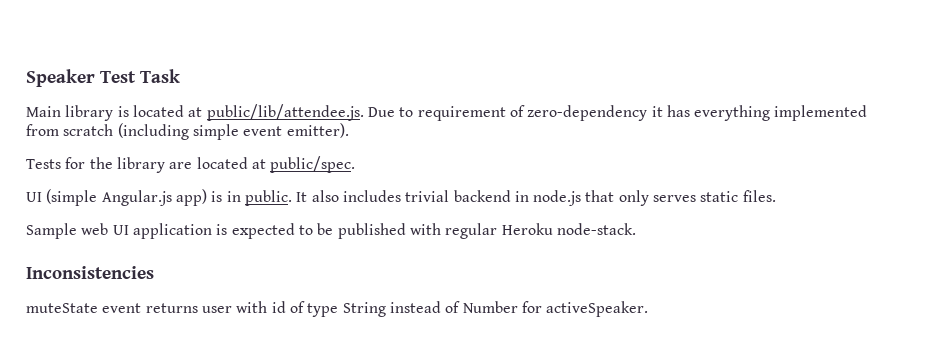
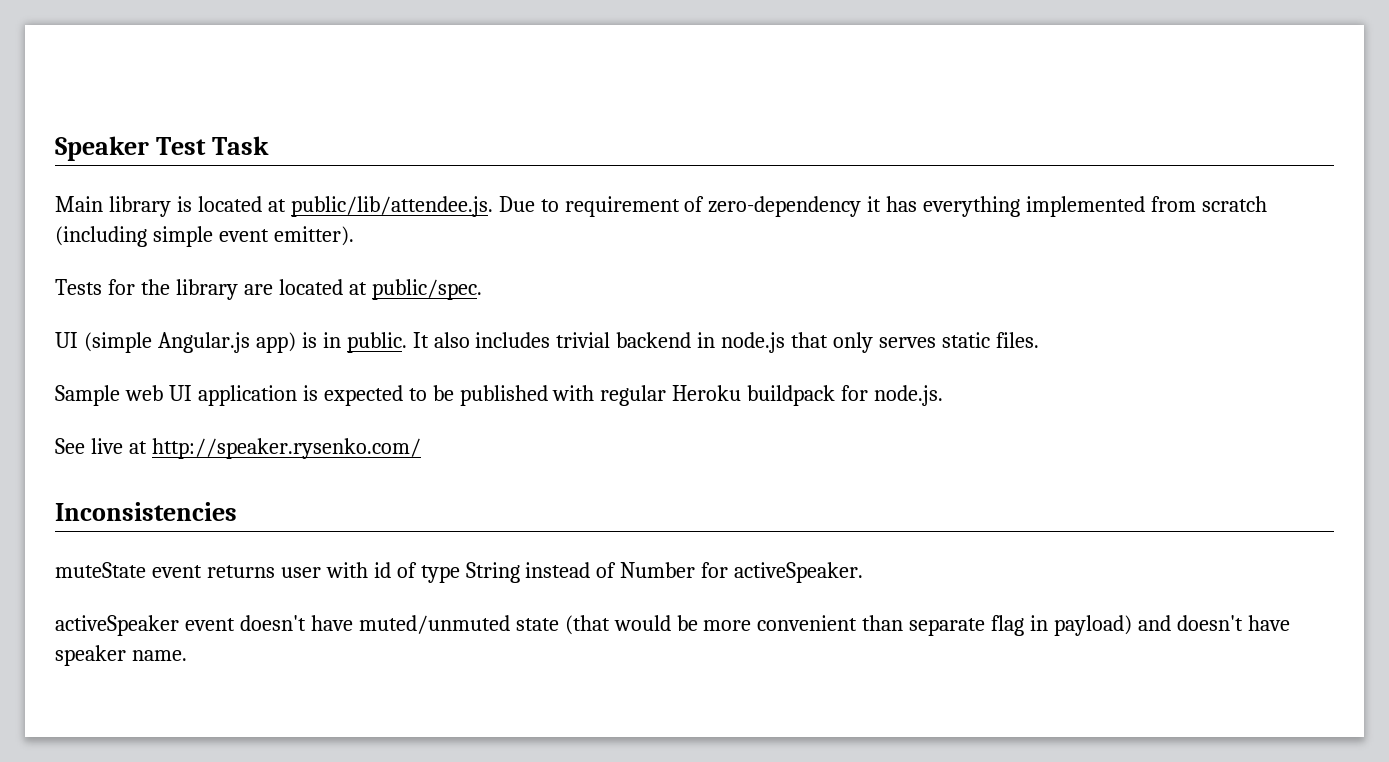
- Sample web UI application is expected to be published with regular Heroku node-stack.
+ Sample web UI application is expected to be published with regular Heroku buildpack for node.js.
+ See live at http://speaker.rysenko.com/
+ activeSpeaker event doesn't have muted/unmuted state (that would be more convenient than separate flag in payload) and doesn't have speaker name.

